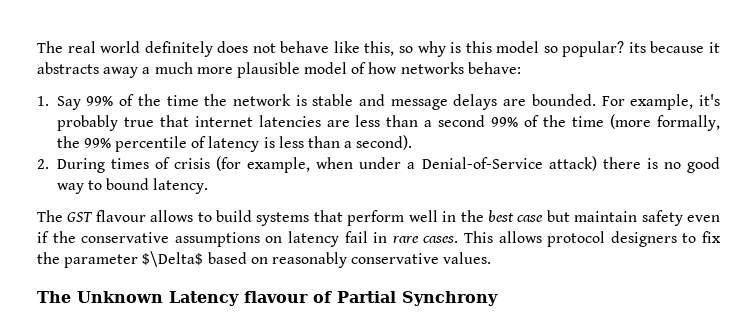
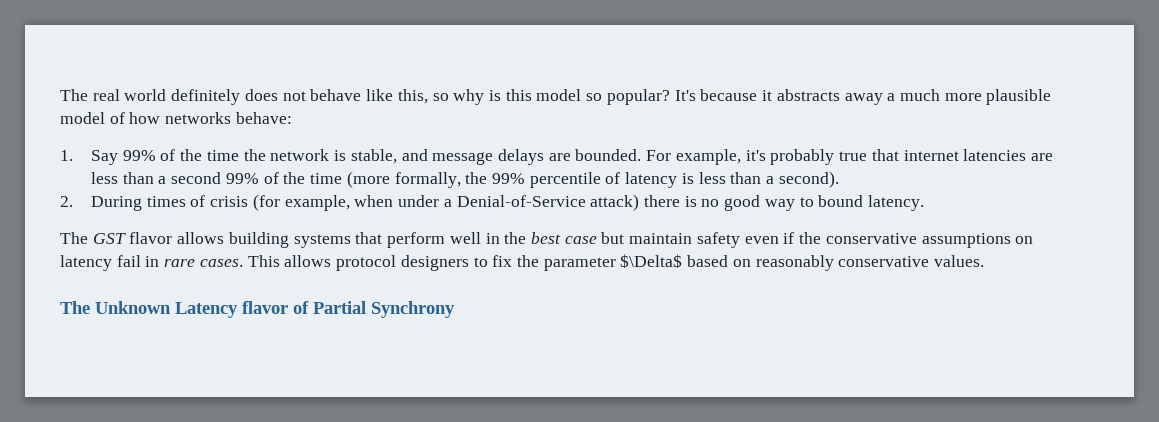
- The real world definitely does not behave like this, so why is this model so popular? its because it abstracts away a much more plausible model of how networks behave:
+ The real world definitely does not behave like this, so why is this model so popular? It's because it abstracts away a much more plausible model of how networks behave:
- 1. Say 99% of the time the network is stable and message delays are bounded.
+ 1. Say 99% of the time the network is stable, and message delays are bounded.
- The GST flavour allows to build systems that perform well in the best case but maintain safety even if the conservative assumptions on latency fail in rare cases.
+ The GST flavor allows building systems that perform well in the best case but maintain safety even if the conservative assumptions on latency fail in rare cases.
- The Unknown Latency flavour of Partial Synchrony
+ The Unknown Latency flavor of Partial Synchrony

